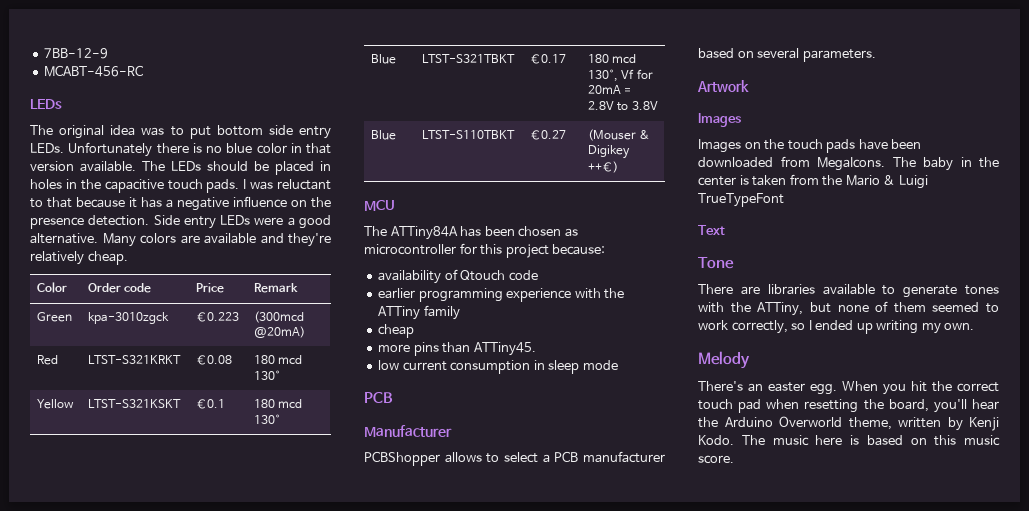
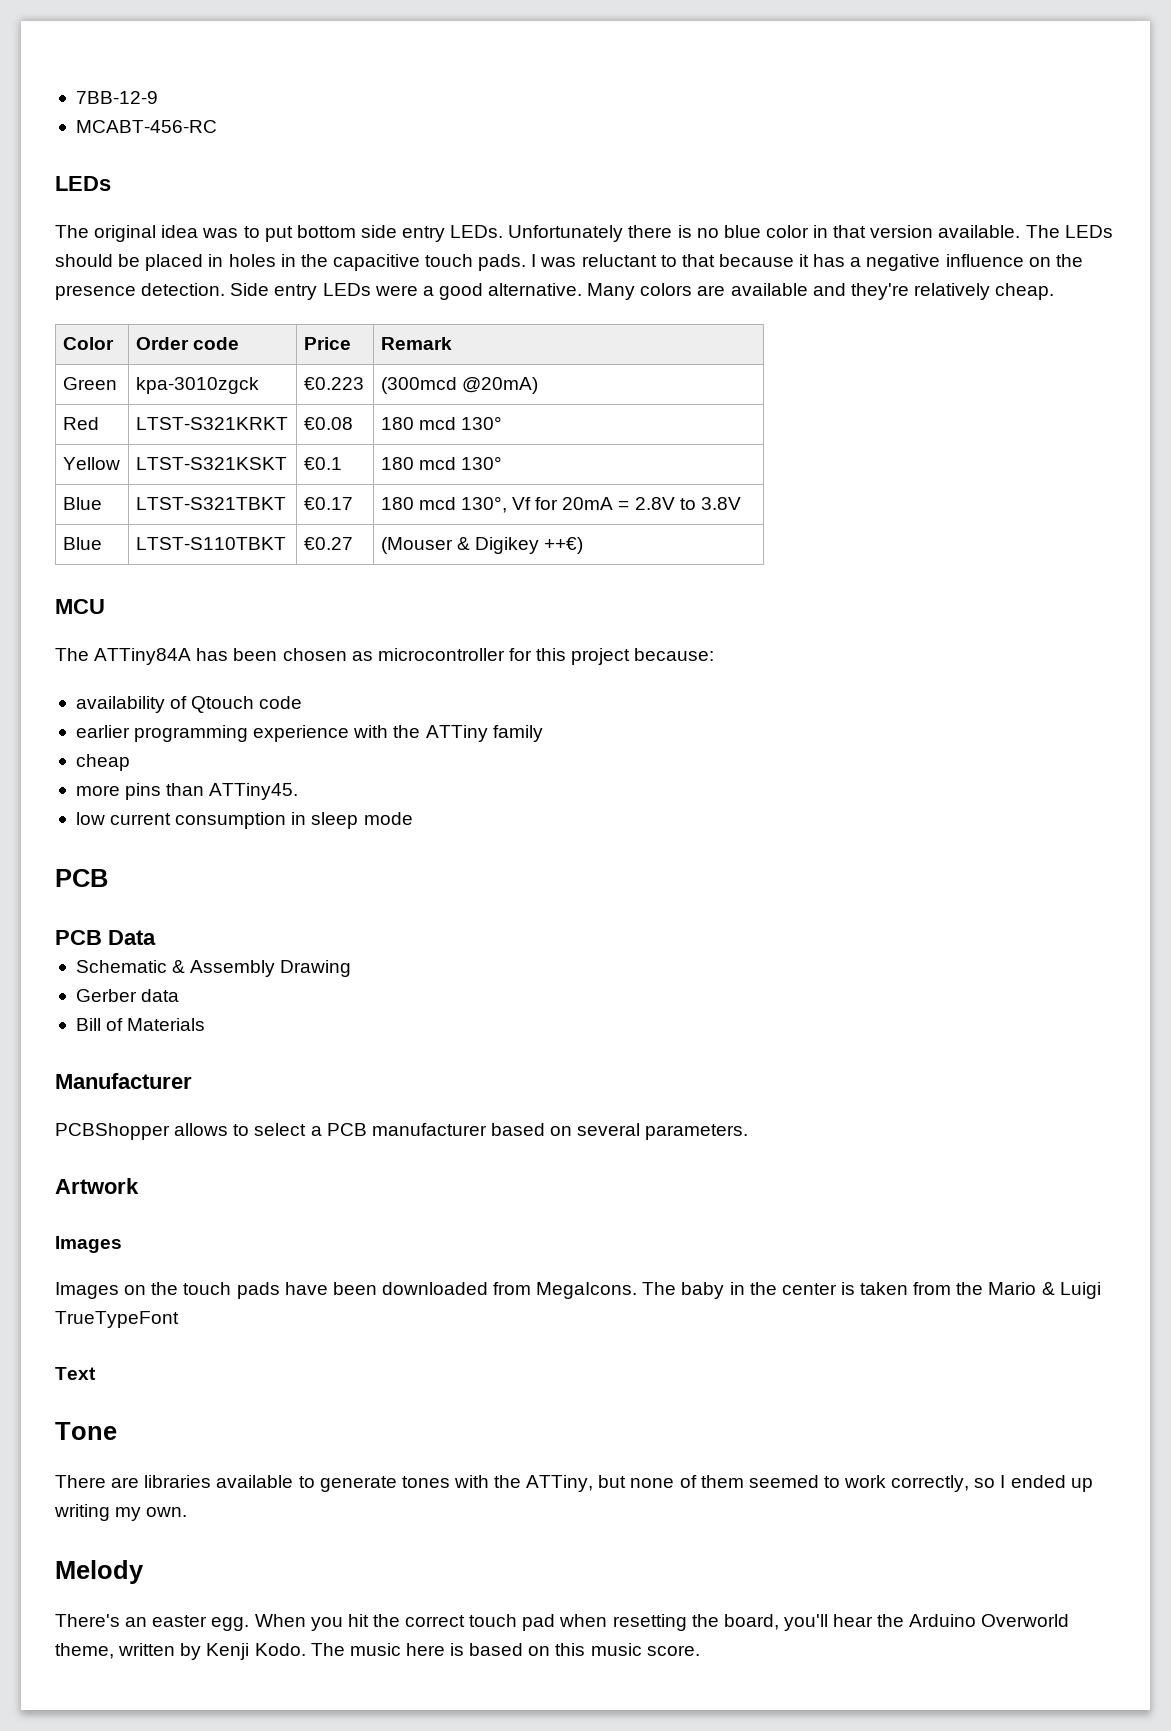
+ PCB Data
+ Schematic & Assembly Drawing
+ Gerber data
+ Bill of Materials

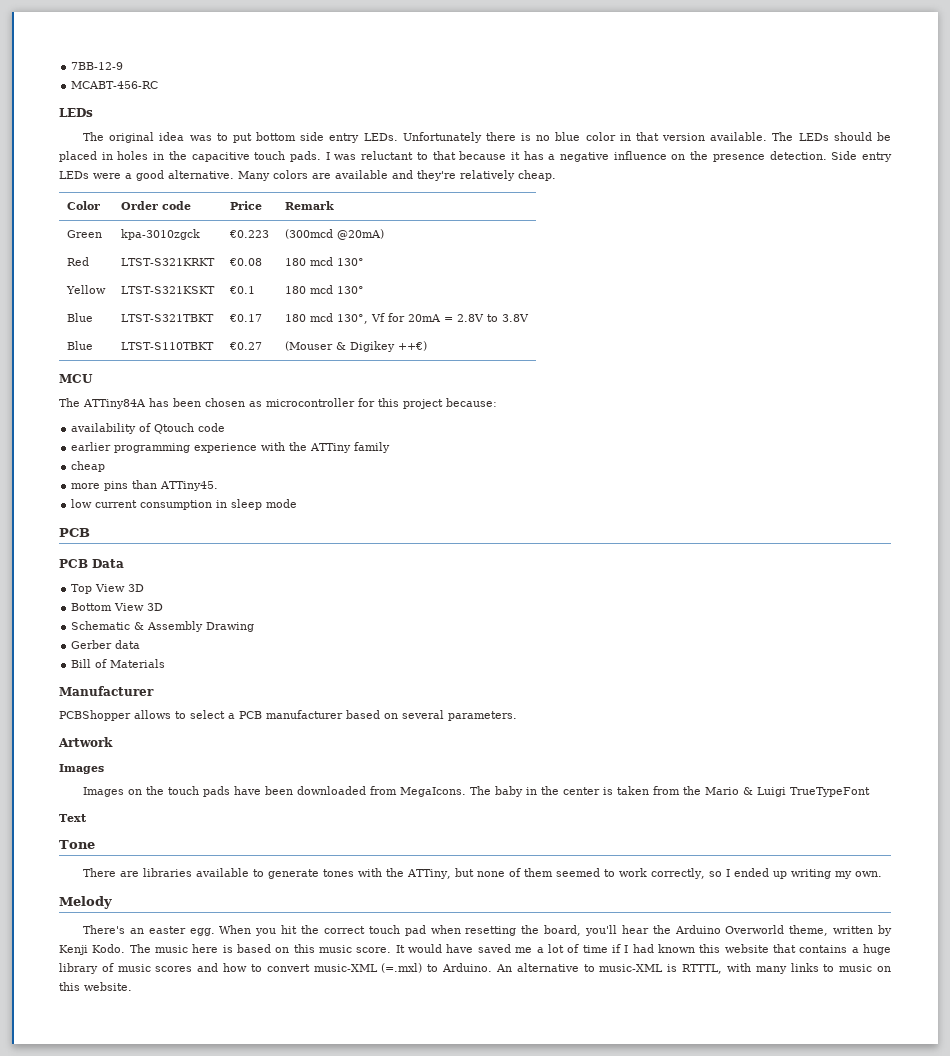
+ Top View 3D
+ Bottom View 3D
+ It would have saved me a lot of time if I had known this website that contains a huge library of music scores and how to convert music-XML (=.mxl) to Arduino. An alternative to music-XML is RTTTL, with many links to music on this website.

